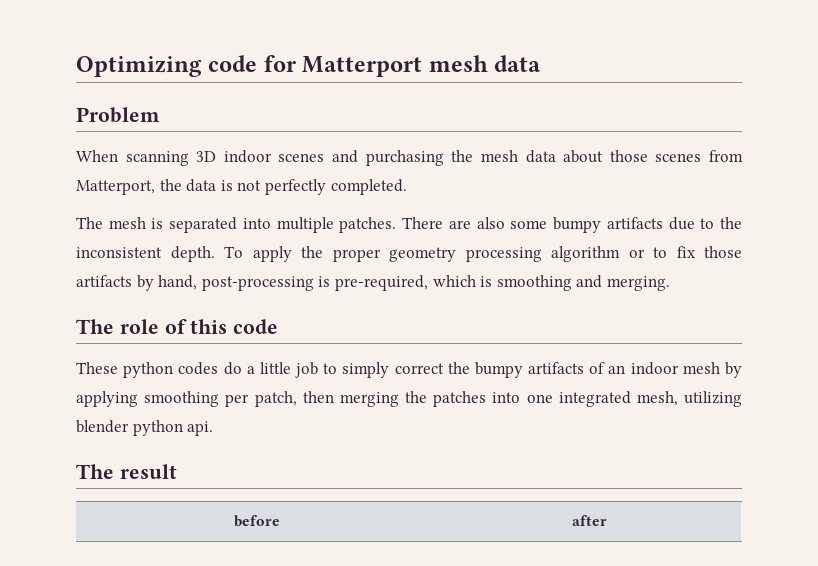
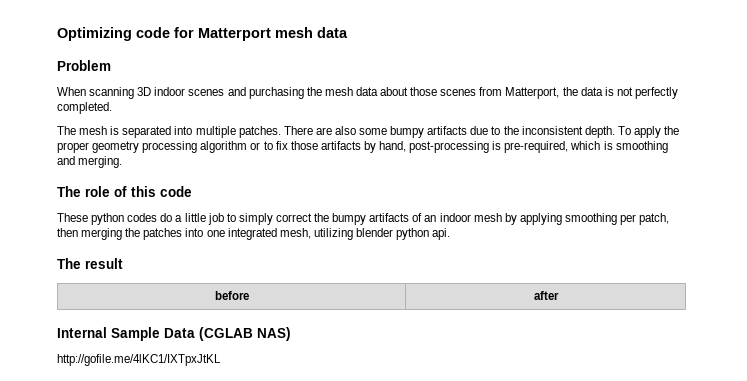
+ Internal Sample Data (CGLAB NAS)
+ http://gofile.me/4lKC1/IXTpxJtKL

